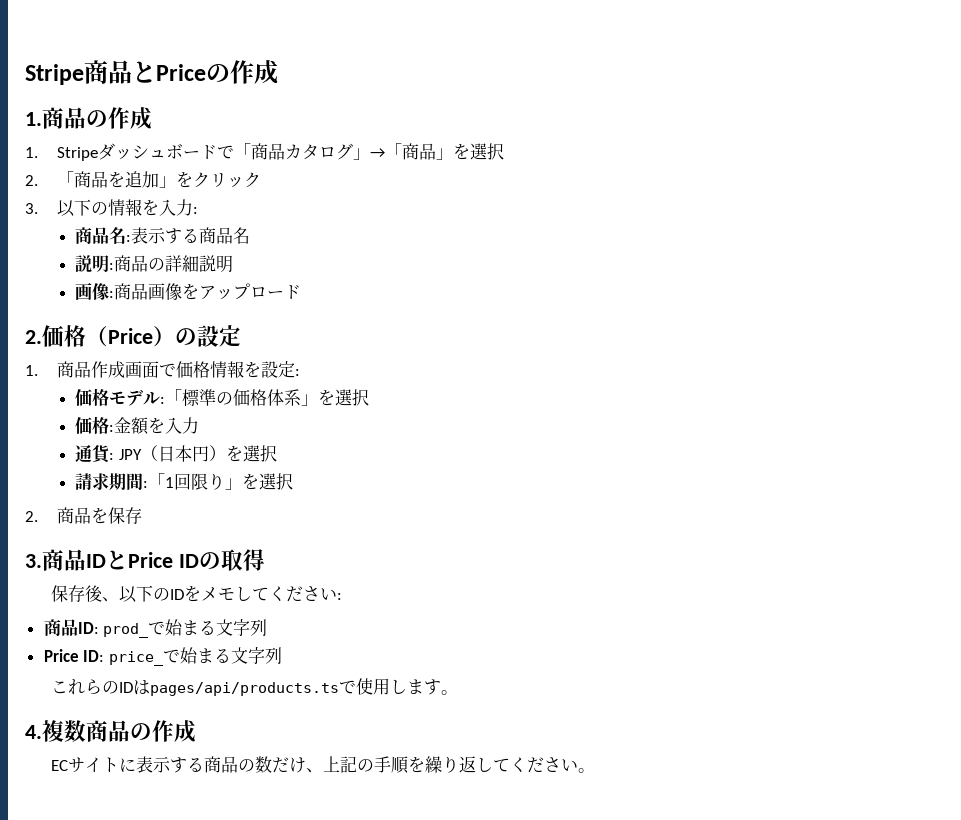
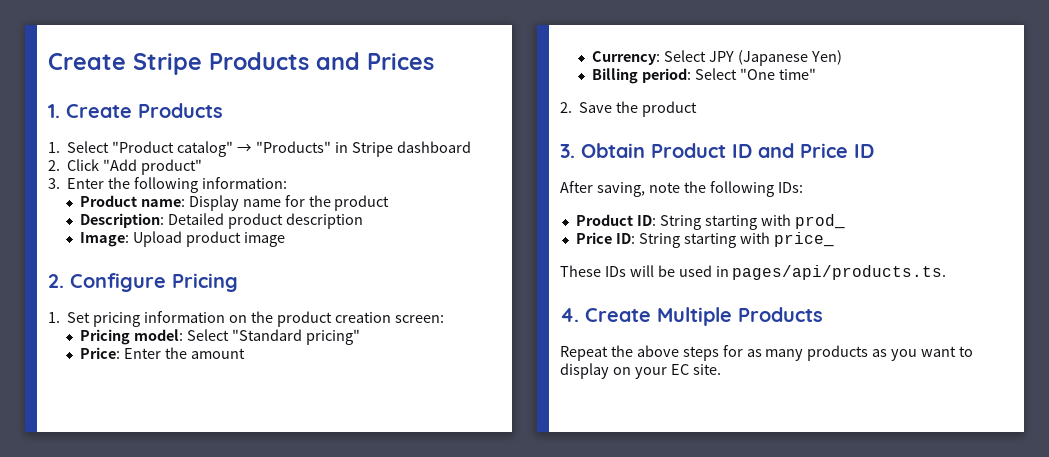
- Stripe商品とPriceの作成
- 1.商品の作成
- 1. Stripeダッシュボードで「商品カタログ」→「商品」を選択
- 2.「商品を追加」をクリック
- 3.以下の情報を入力:
- 商品名:表示する商品名
- 説明:商品の詳細説明
- 画像:商品画像をアップロード
- 2.価格（Price）の設定
- 1.商品作成画面で価格情報を設定:
- 価格モデル:「標準の価格体系」を選択
- 価格:金額を入力
- 通貨: JPY（日本円）を選択
- 請求期間:「1回限り」を選択
- 2.商品を保存
- 3.商品IDとPrice IDの取得
- 保存後、以下のIDをメモしてください:
- 商品ID: prod_で始まる文字列
- Price ID: price_で始まる文字列
- これらのIDはpages/api/products.tsで使用します。
- 4.複数商品の作成
- ECサイトに表示する商品の数だけ、上記の手順を繰り返してください。
+ Create Stripe Products and Prices
+ 1. Create Products
+ 1. Select "Product catalog" → "Products" in Stripe dashboard
+ 2. Click "Add product"
+ 3. Enter the following information:
+ Product name: Display name for the product
+ Description: Detailed product description
+ Image: Upload product image
+ 2. Configure Pricing
+ 1. Set pricing information on the product creation screen:
+ Pricing model: Select "Standard pricing"
+ Price: Enter the amount
+ Currency: Select JPY (Japanese Yen)
+ Billing period: Select "One time"
+ 2. Save the product
+ 3. Obtain Product ID and Price ID
+ After saving, note the following IDs:
+ Product ID: String starting with prod_
+ Price ID: String starting with price_
+ These IDs will be used in pages/api/products.ts.
+ 4. Create Multiple Products
+ Repeat the above steps for as many products as you want to display on your EC site.

